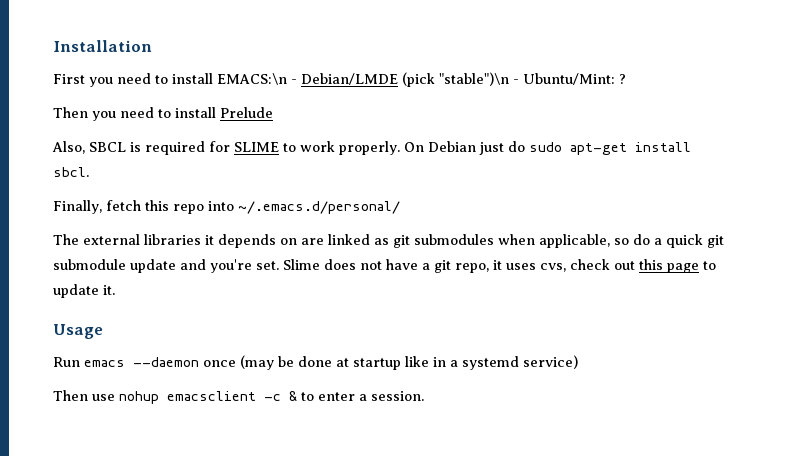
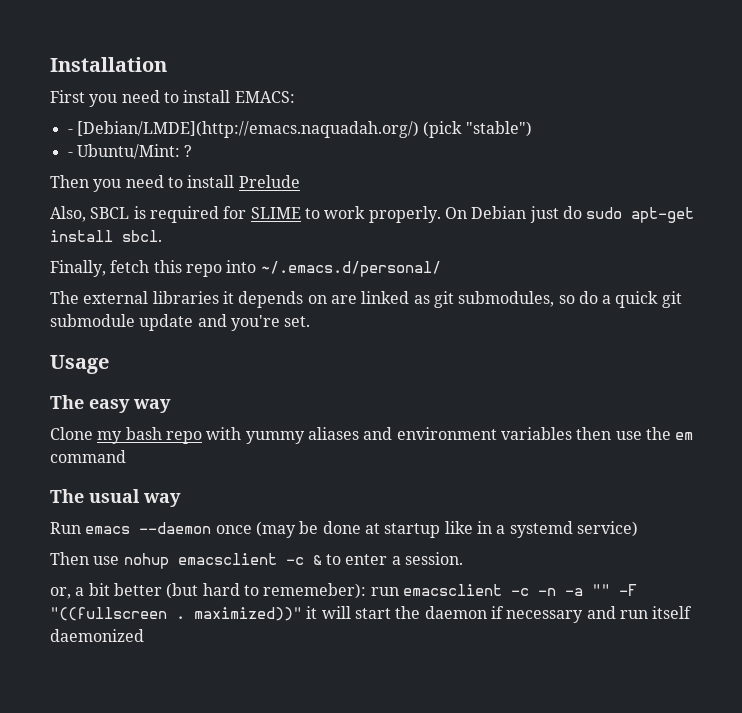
- First you need to install EMACS:\n - Debian/LMDE (pick "stable")\n - Ubuntu/Mint: ?
+ First you need to install EMACS:
+ - [Debian/LMDE](http://emacs.naquadah.org/) (pick "stable")
+ - Ubuntu/Mint: ?
- The external libraries it depends on are linked as git submodules when applicable, so do a quick git submodule update and you're set. Slime does not have a git repo, it uses cvs, check out this page to update it.
+ The external libraries it depends on are linked as git submodules, so do a quick git submodule update and you're set.
  Usage
+ The easy way
+ Clone my bash repo with yummy aliases and environment variables then use the em command
+ The usual way
+ or, a bit better (but hard to rememeber): run emacsclient -c -n -a "" -F "((fullscreen . maximized))" it will start the daemon if necessary and run itself daemonized

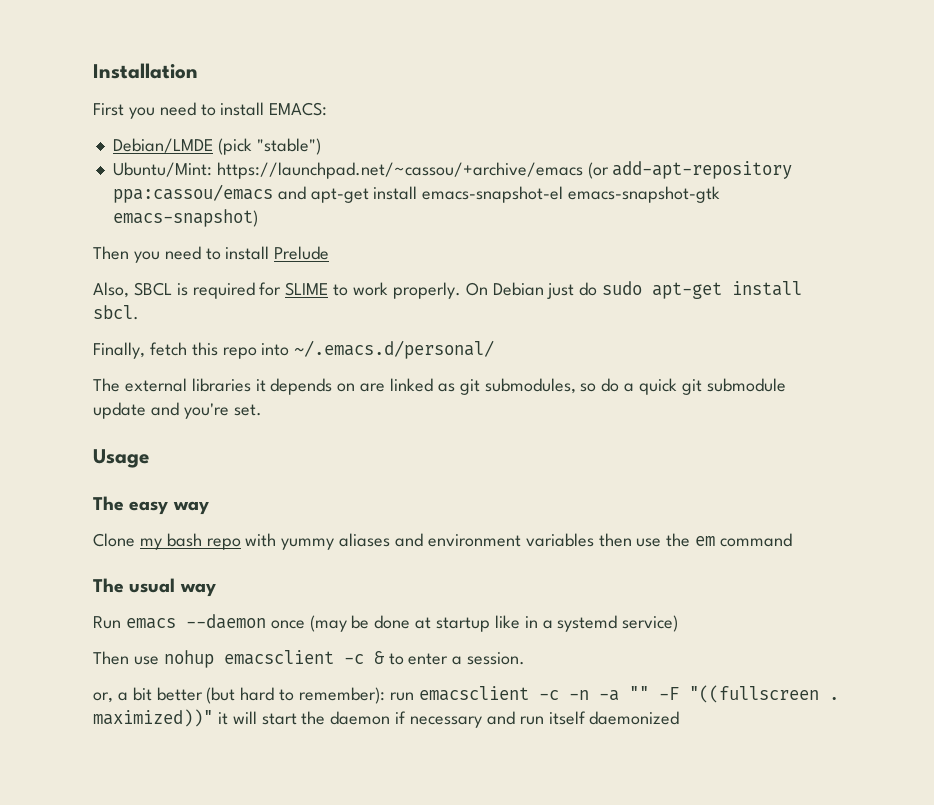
- - [Debian/LMDE](http://emacs.naquadah.org/) (pick "stable")
+ Debian/LMDE (pick "stable")
- - Ubuntu/Mint: ?
+ Ubuntu/Mint: https://launchpad.net/~cassou/+archive/emacs (or add-apt-repository ppa:cassou/emacs and apt-get install emacs-snapshot-el emacs-snapshot-gtk emacs-snapshot)
- or, a bit better (but hard to rememeber): run emacsclient -c -n -a "" -F "((fullscreen . maximized))" it will start the daemon if necessary and run itself daemonized
+ or, a bit better (but hard to remember): run emacsclient -c -n -a "" -F "((fullscreen . maximized))" it will start the daemon if necessary and run itself daemonized

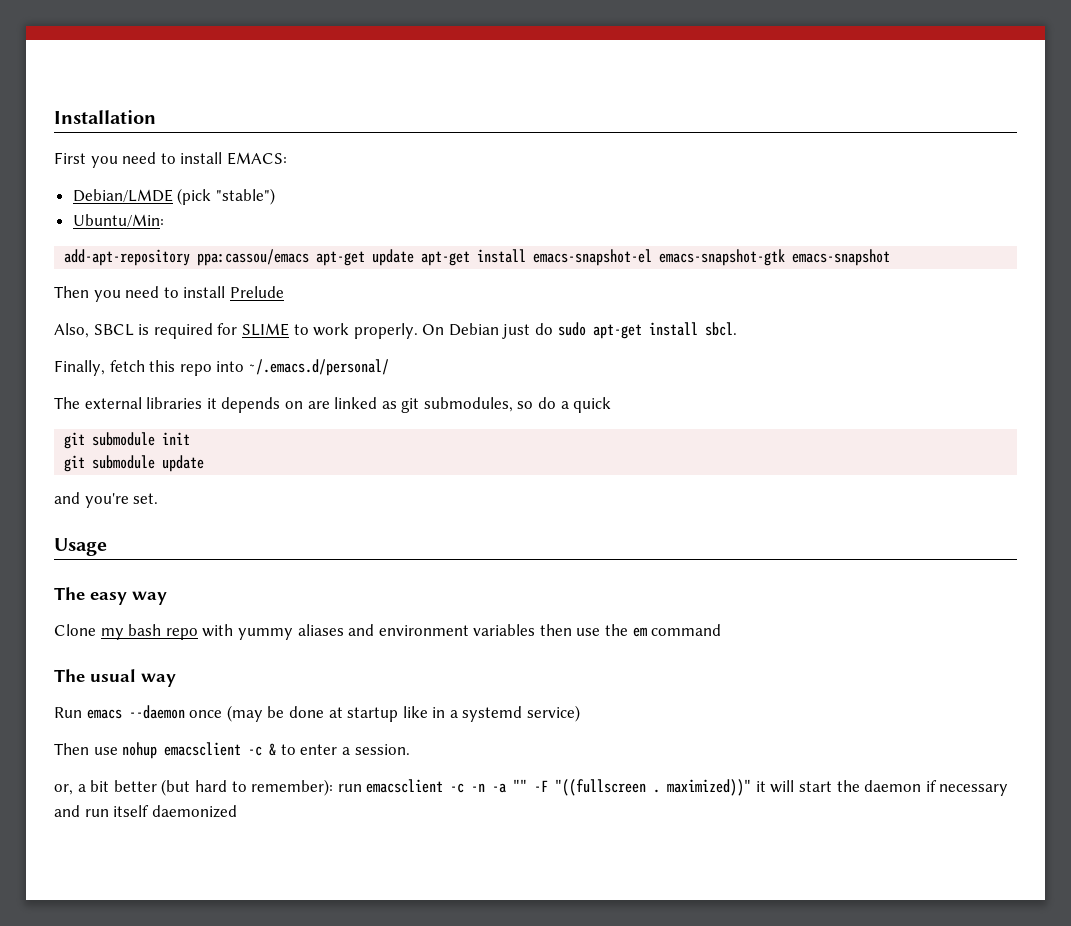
- Ubuntu/Mint: https://launchpad.net/~cassou/+archive/emacs (or add-apt-repository ppa:cassou/emacs and apt-get install emacs-snapshot-el emacs-snapshot-gtk emacs-snapshot)
+ Ubuntu/Min:
+ add-apt-repository ppa:cassou/emacs apt-get update apt-get install emacs-snapshot-el emacs-snapshot-gtk emacs-snapshot
- The external libraries it depends on are linked as git submodules, so do a quick git submodule update and you're set.
+ The external libraries it depends on are linked as git submodules, so do a quick
+ git submodule init
+ git submodule update
+ and you're set.

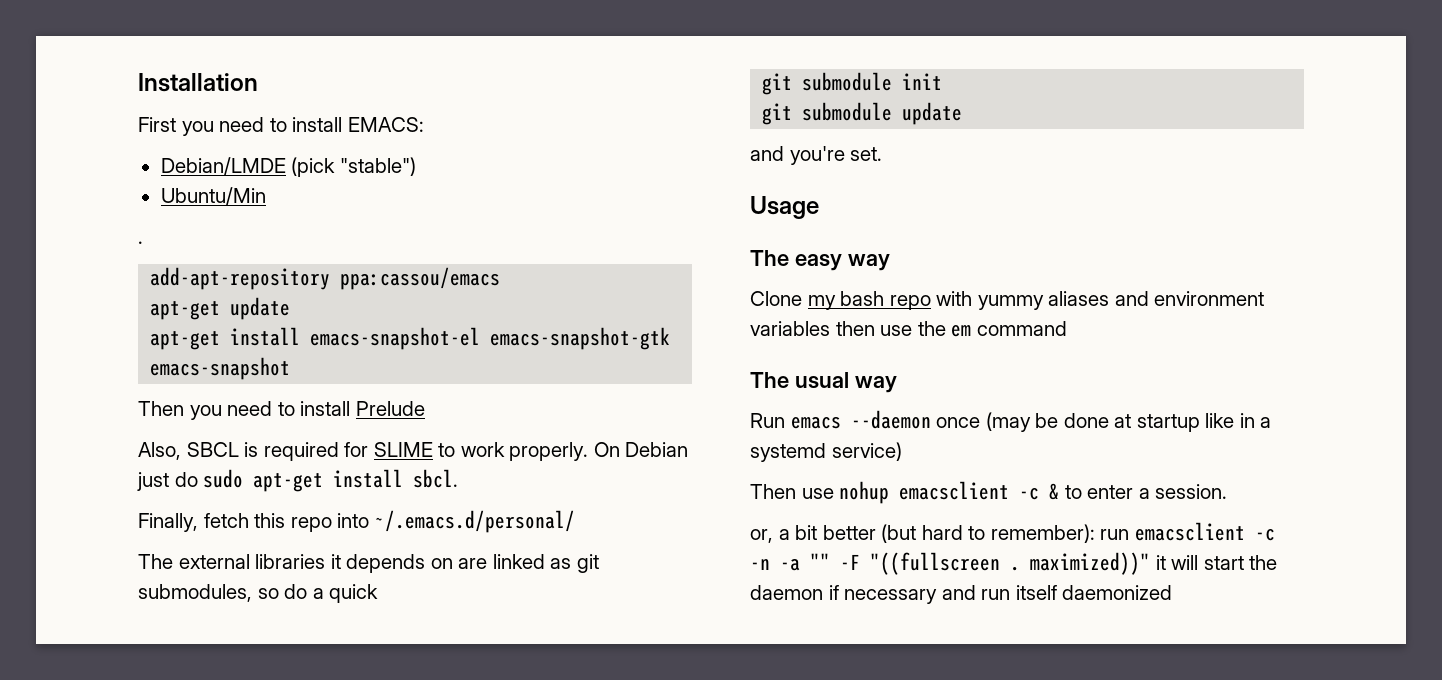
- Ubuntu/Min:
+ Ubuntu/Min
+ .
- add-apt-repository ppa:cassou/emacs apt-get update apt-get install emacs-snapshot-el emacs-snapshot-gtk emacs-snapshot
+ add-apt-repository ppa:cassou/emacs
+ apt-get update
+ apt-get install emacs-snapshot-el emacs-snapshot-gtk emacs-snapshot

